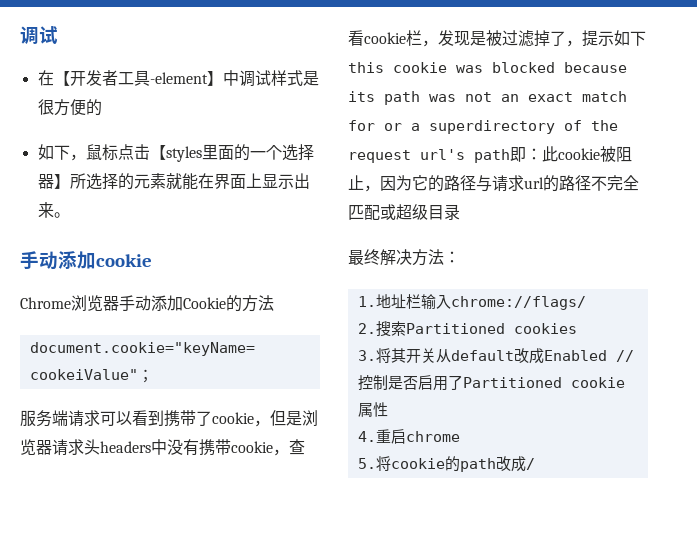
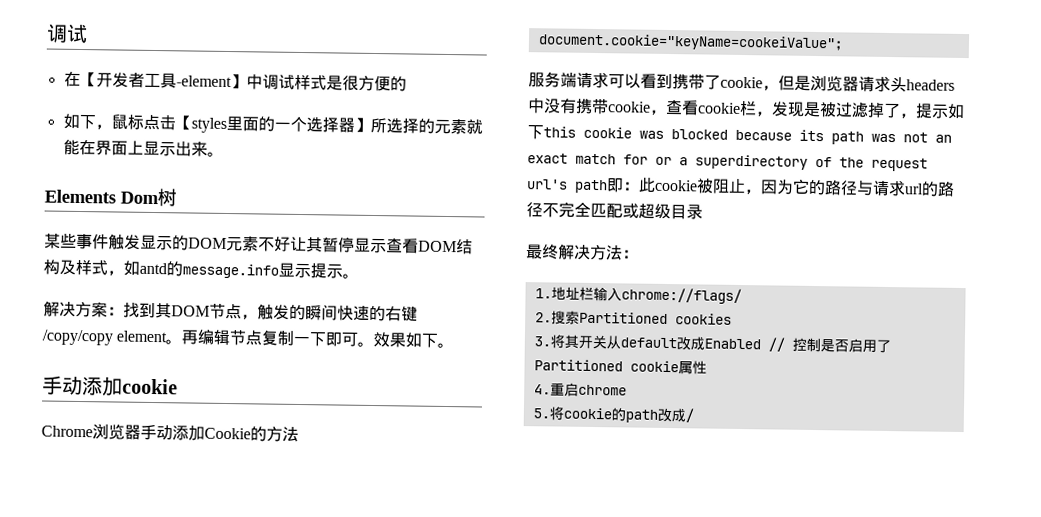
+ Elements Dom树
+ 某些事件触发显示的DOM元素不好让其暂停显示查看DOM结构及样式，如antd的message.info显示提示。
+ 解决方案：找到其DOM节点，触发的瞬间快速的右键/copy/copy element。再编辑节点复制一下即可。效果如下。

